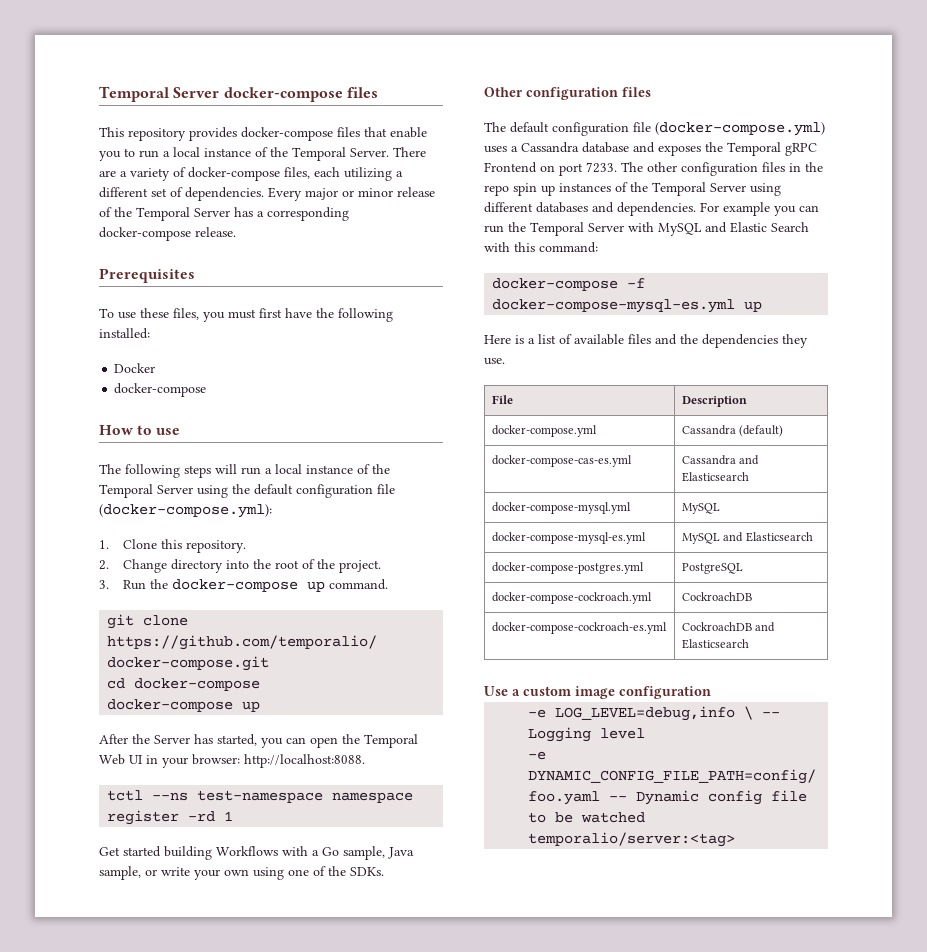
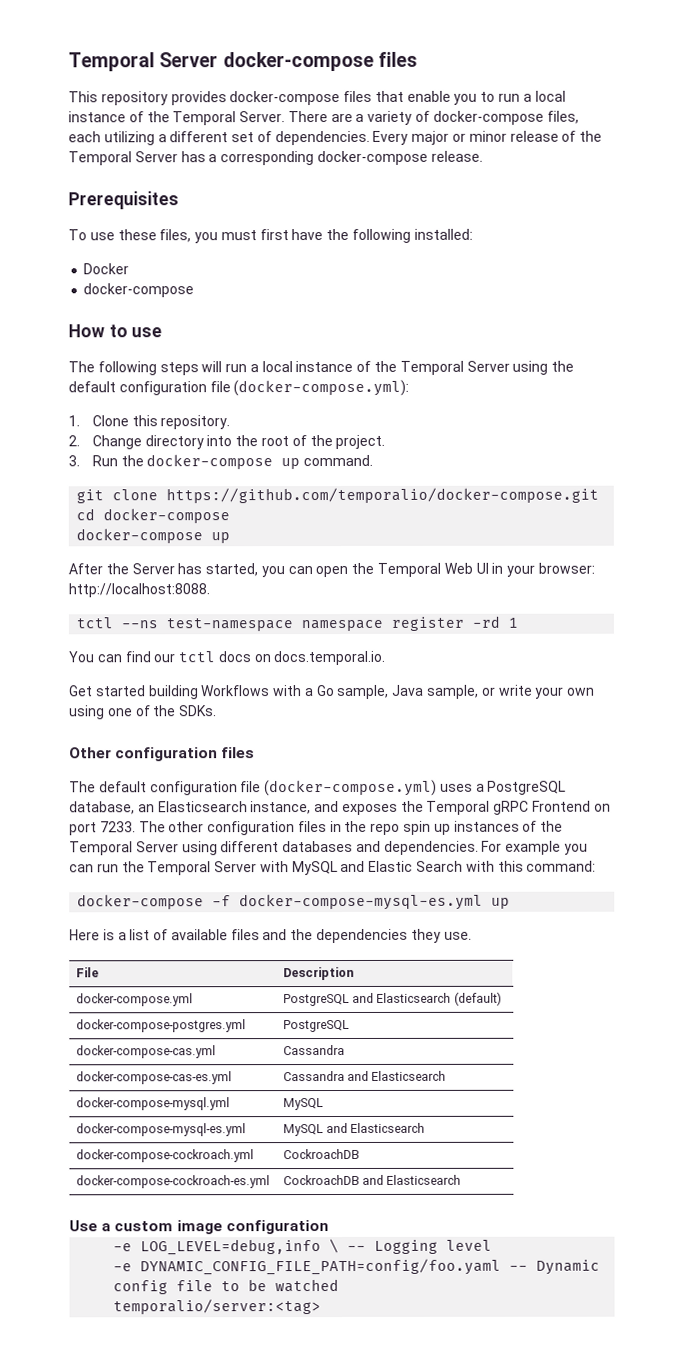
+ You can find our tctl docs on docs.temporal.io.
- The default configuration file (docker-compose.yml) uses a Cassandra database and exposes the Temporal gRPC Frontend on port 7233.
+ The default configuration file (docker-compose.yml) uses a PostgreSQL database, an Elasticsearch instance, and exposes the Temporal gRPC Frontend on port 7233.
- docker-compose.yml | Cassandra (default)
+ docker-compose.yml | PostgreSQL and Elasticsearch (default)
+ docker-compose-postgres.yml | PostgreSQL
+ docker-compose-cas.yml | Cassandra
- docker-compose-postgres.yml | PostgreSQL

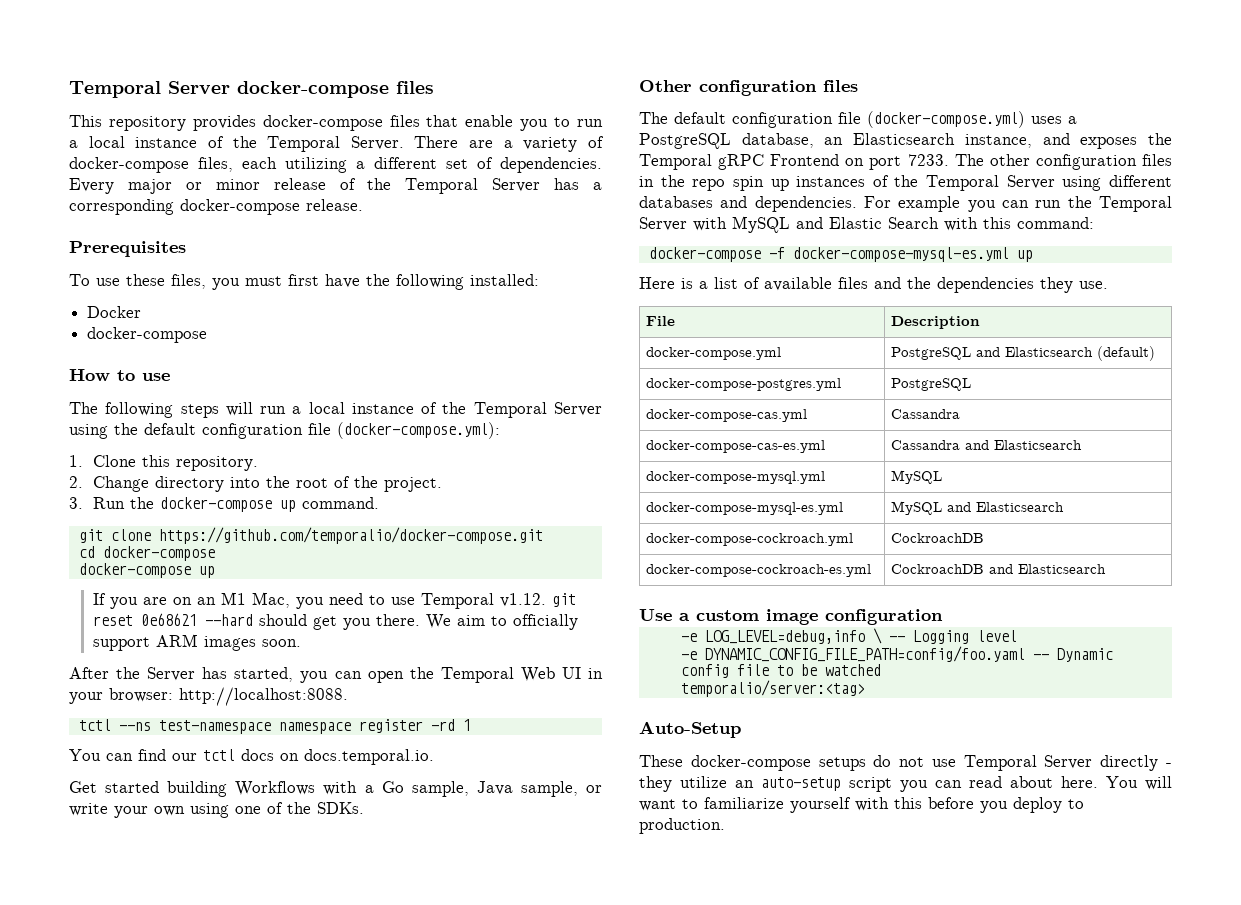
+ If you are on an M1 Mac, you need to use Temporal v1.12. git reset 0e68621 --hard should get you there. We aim to officially support ARM images soon.
+ Auto-Setup
+ These docker-compose setups do not use Temporal Server directly - they utilize an auto-setup script you can read about here. You will want to familiarize yourself with this before you deploy to production.

